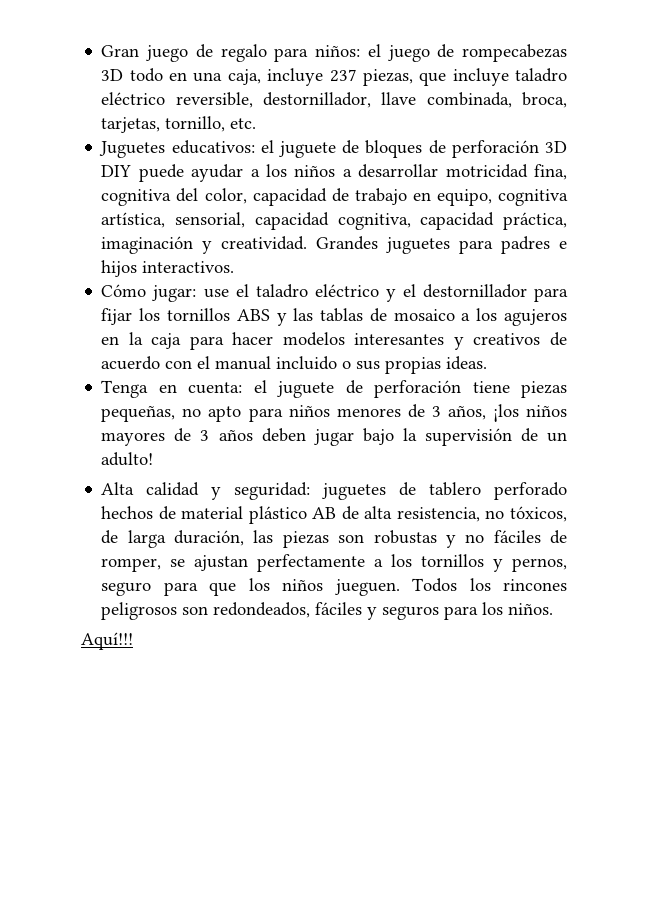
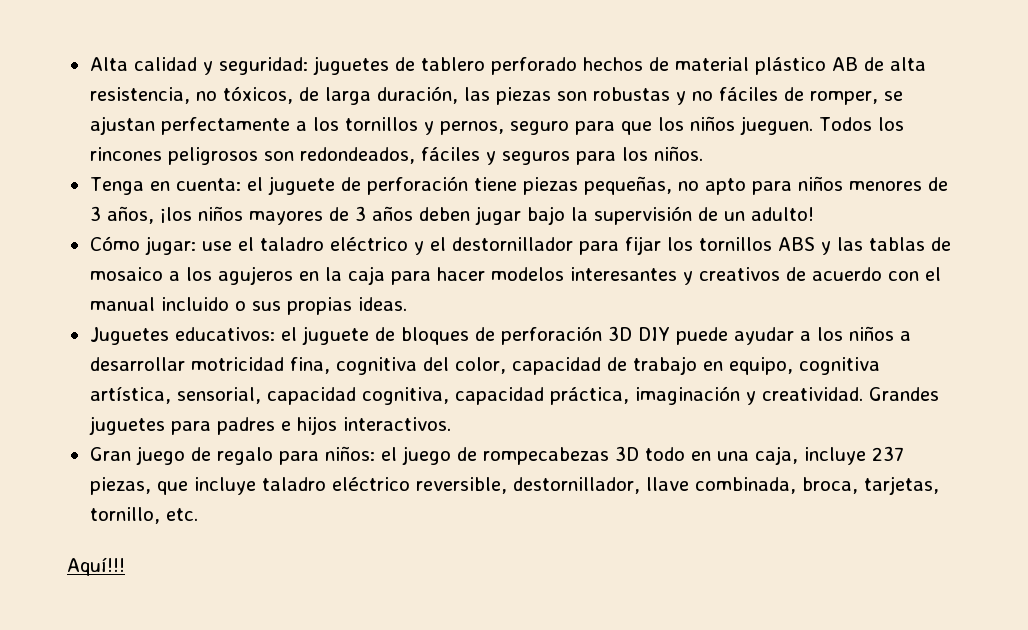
- Gran juego de regalo para niños: el juego de rompecabezas 3D todo en una caja, incluye 237 piezas, que incluye taladro eléctrico reversible, destornillador, llave combinada, broca, tarjetas, tornillo, etc.
- Juguetes educativos: el juguete de bloques de perforación 3D DIY puede ayudar a los niños a desarrollar motricidad fina, cognitiva del color, capacidad de trabajo en equipo, cognitiva artística, sensorial, capacidad cognitiva, capacidad práctica, imaginación y creatividad. Grandes juguetes para padres e hijos interactivos.
- Cómo jugar: use el taladro eléctrico y el destornillador para fijar los tornillos ABS y las tablas de mosaico a los agujeros en la caja para hacer modelos interesantes y creativos de acuerdo con el manual incluido o sus propias ideas.
- Tenga en cuenta: el juguete de perforación tiene piezas pequeñas, no apto para niños menores de 3 años, ¡los niños mayores de 3 años deben jugar bajo la supervisión de un adulto!
+ Tenga en cuenta: el juguete de perforación tiene piezas pequeñas, no apto para niños menores de 3 años, ¡los niños mayores de 3 años deben jugar bajo la supervisión de un adulto!
+ Cómo jugar: use el taladro eléctrico y el destornillador para fijar los tornillos ABS y las tablas de mosaico a los agujeros en la caja para hacer modelos interesantes y creativos de acuerdo con el manual incluido o sus propias ideas.
+ Juguetes educativos: el juguete de bloques de perforación 3D DIY puede ayudar a los niños a desarrollar motricidad fina, cognitiva del color, capacidad de trabajo en equipo, cognitiva artística, sensorial, capacidad cognitiva, capacidad práctica, imaginación y creatividad. Grandes juguetes para padres e hijos interactivos.
+ Gran juego de regalo para niños: el juego de rompecabezas 3D todo en una caja, incluye 237 piezas, que incluye taladro eléctrico reversible, destornillador, llave combinada, broca, tarjetas, tornillo, etc.

